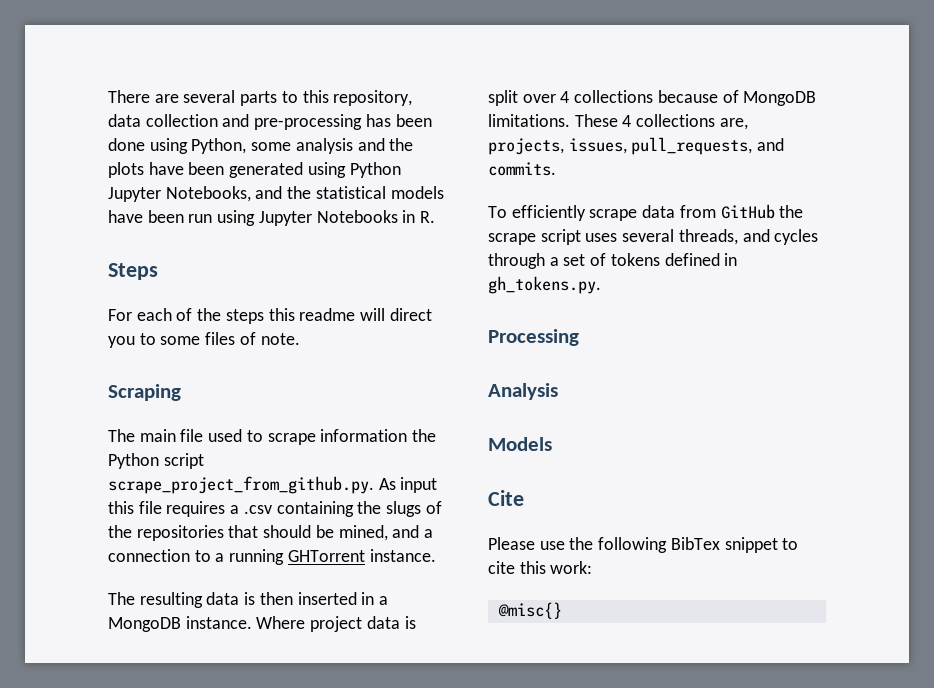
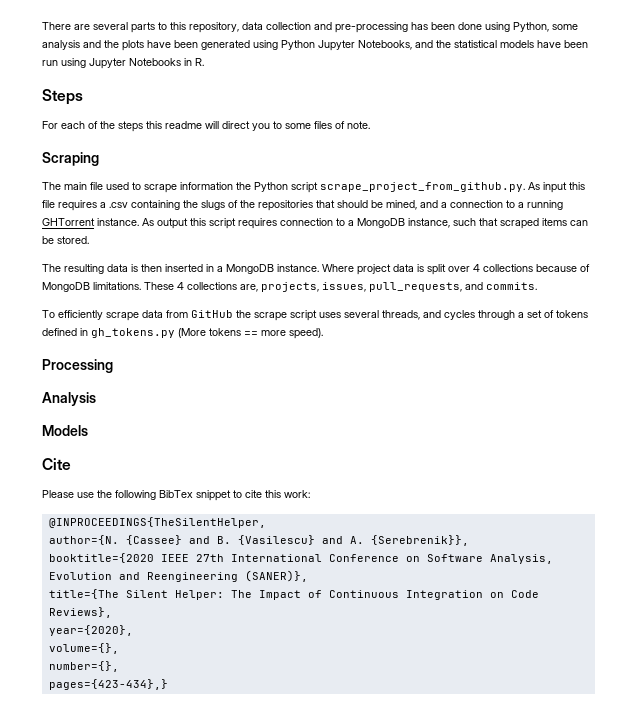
+ As output this script requires connection to a MongoDB instance, such that scraped items can be stored.
- To efficiently scrape data from GitHub the scrape script uses several threads, and cycles through a set of tokens defined in gh_tokens.py.
+ To efficiently scrape data from GitHub the scrape script uses several threads, and cycles through a set of tokens defined in gh_tokens.py (More tokens == more speed).
- @misc{}
+ @INPROCEEDINGS{TheSilentHelper,
+ author={N. {Cassee} and B. {Vasilescu} and A. {Serebrenik}},
+ booktitle={2020 IEEE 27th International Conference on Software Analysis, Evolution and Reengineering (SANER)},
+ title={The Silent Helper: The Impact of Continuous Integration on Code Reviews},
+ year={2020},
+ volume={},
+ number={},
+ pages={423-434},}

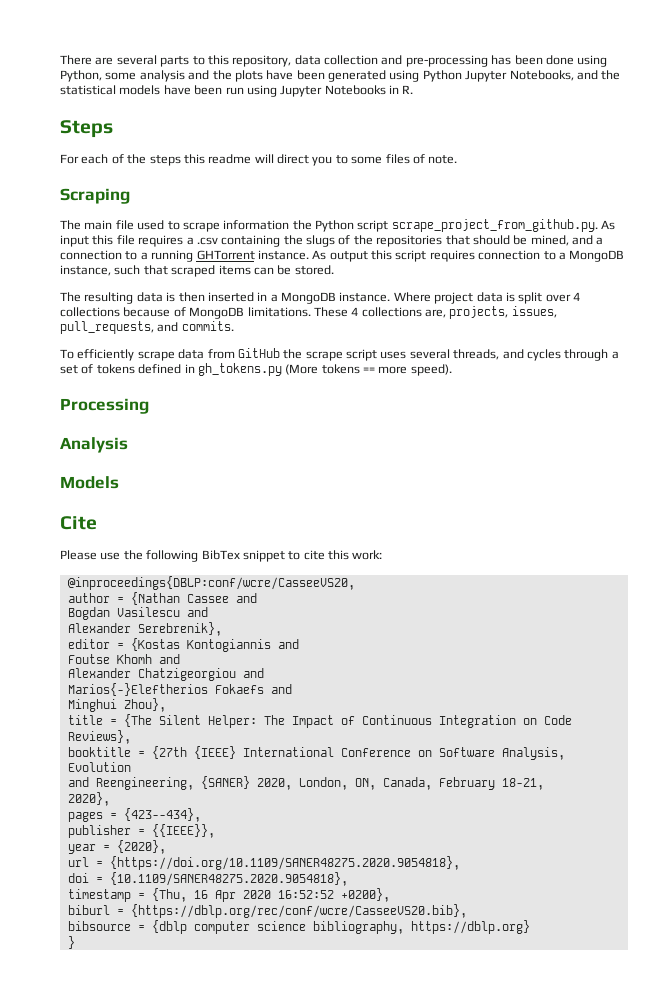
- @INPROCEEDINGS{TheSilentHelper,
- author={N. {Cassee} and B. {Vasilescu} and A. {Serebrenik}},
- booktitle={2020 IEEE 27th International Conference on Software Analysis, Evolution and Reengineering (SANER)},
- title={The Silent Helper: The Impact of Continuous Integration on Code Reviews},
+ @inproceedings{DBLP:conf/wcre/CasseeVS20,
+ author = {Nathan Cassee and
+ Bogdan Vasilescu and
+ Alexander Serebrenik},
+ editor = {Kostas Kontogiannis and
+ Foutse Khomh and
+ Alexander Chatzigeorgiou and
+ Marios{-}Eleftherios Fokaefs and
+ Minghui Zhou},
+ title = {The Silent Helper: The Impact of Continuous Integration on Code Reviews},
- year={2020},
- volume={},
- number={},
- pages={423-434},}
+ booktitle = {27th {IEEE} International Conference on Software Analysis, Evolution
+ and Reengineering, {SANER} 2020, London, ON, Canada, February 18-21,
+ 2020},
+ pages = {423--434},
+ publisher = {{IEEE}},
+ year = {2020},
+ url = {https://doi.org/10.1109/SANER48275.2020.9054818},
+ doi = {10.1109/SANER48275.2020.9054818},
+ timestamp = {Thu, 16 Apr 2020 16:52:52 +0200},
+ biburl = {https://dblp.org/rec/conf/wcre/CasseeVS20.bib},
+ bibsource = {dblp computer science bibliography, https://dblp.org}
+ }

